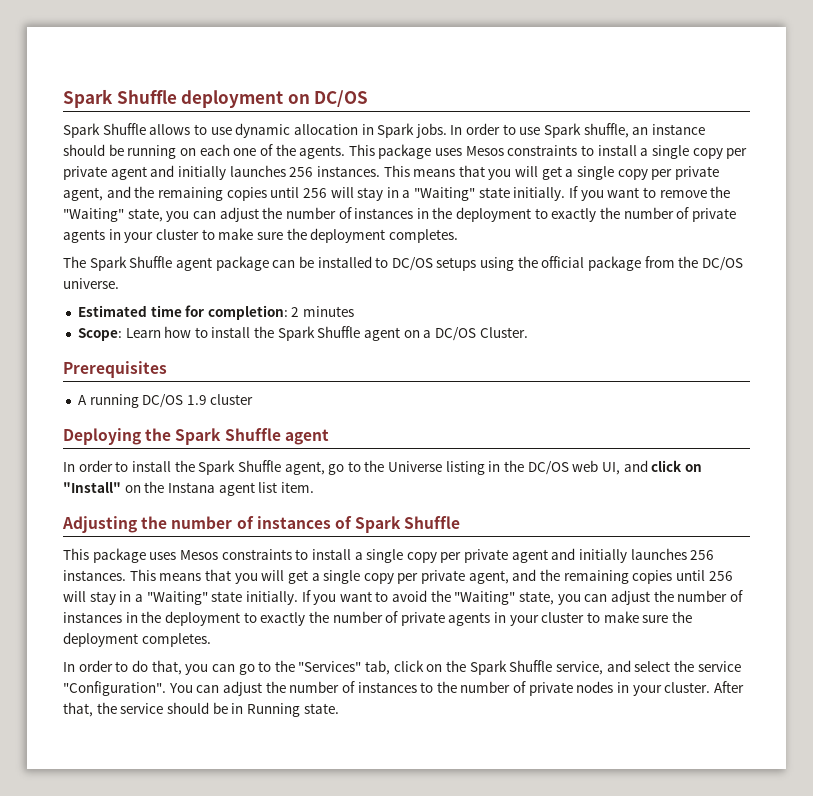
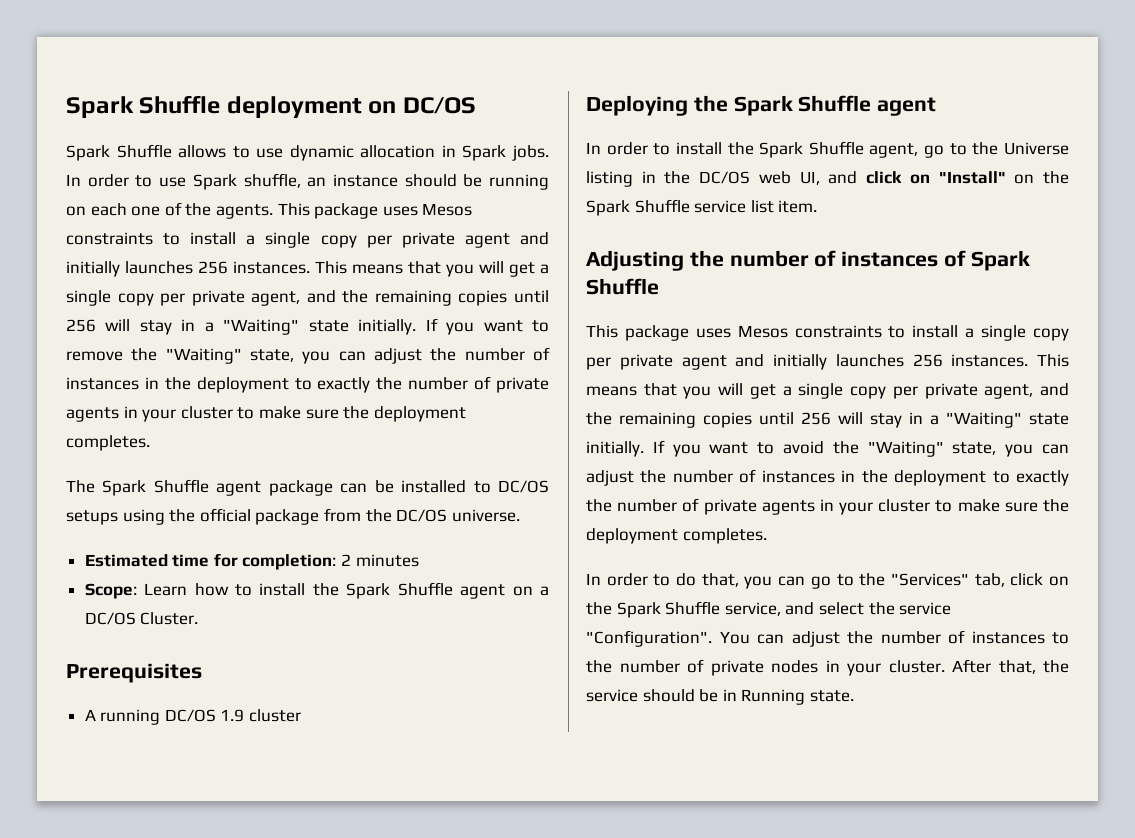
- In order to install the Spark Shuffle agent, go to the Universe listing in the DC/OS web UI, and click on "Install" on the Instana agent list item.
+ In order to install the Spark Shuffle agent, go to the Universe listing in the DC/OS web UI, and click on "Install" on the Spark Shuffle service list item.

